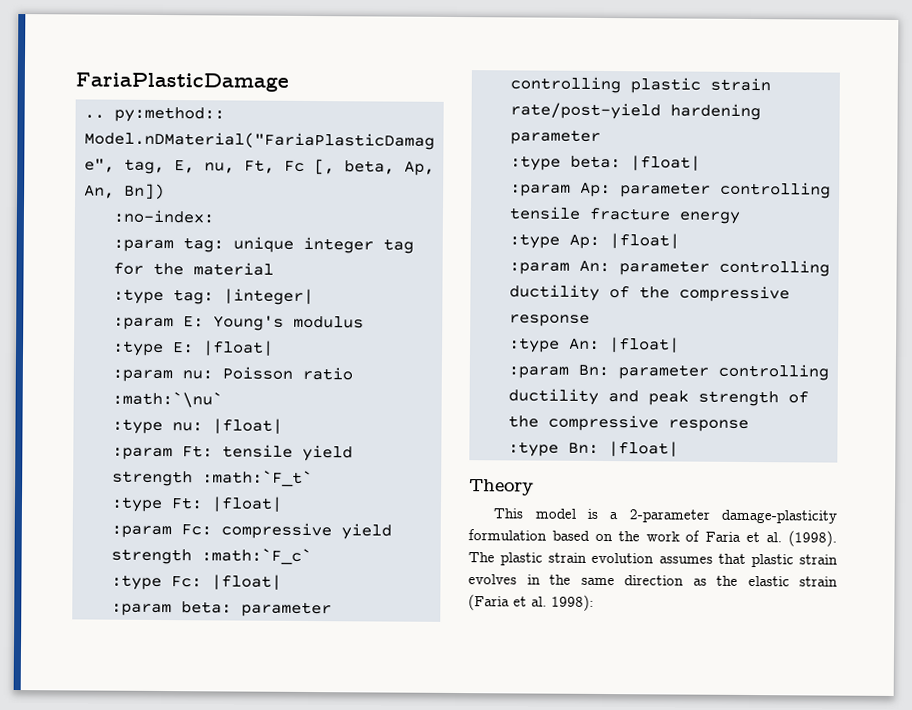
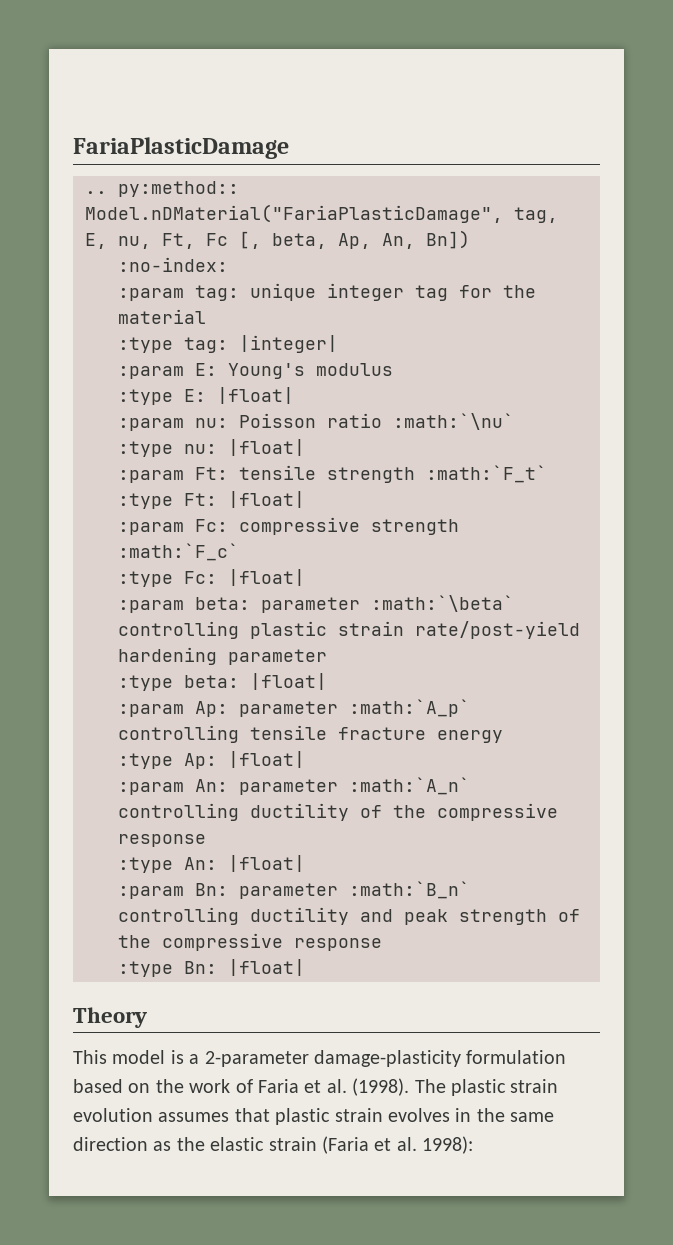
- :param Ft: tensile yield strength :math:`F_t`
+ :param Ft: tensile strength :math:`F_t`
- :param Fc: compressive yield strength :math:`F_c`
+ :param Fc: compressive strength :math:`F_c`
- :param beta: parameter controlling plastic strain rate/post-yield hardening parameter
+ :param beta: parameter :math:`\beta` controlling plastic strain rate/post-yield hardening parameter
- :param Ap: parameter controlling tensile fracture energy
+ :param Ap: parameter :math:`A_p` controlling tensile fracture energy
- :param An: parameter controlling ductility of the compressive response
+ :param An: parameter :math:`A_n` controlling ductility of the compressive response
- :param Bn: parameter controlling ductility and peak strength of the compressive response
+ :param Bn: parameter :math:`B_n` controlling ductility and peak strength of the compressive response

